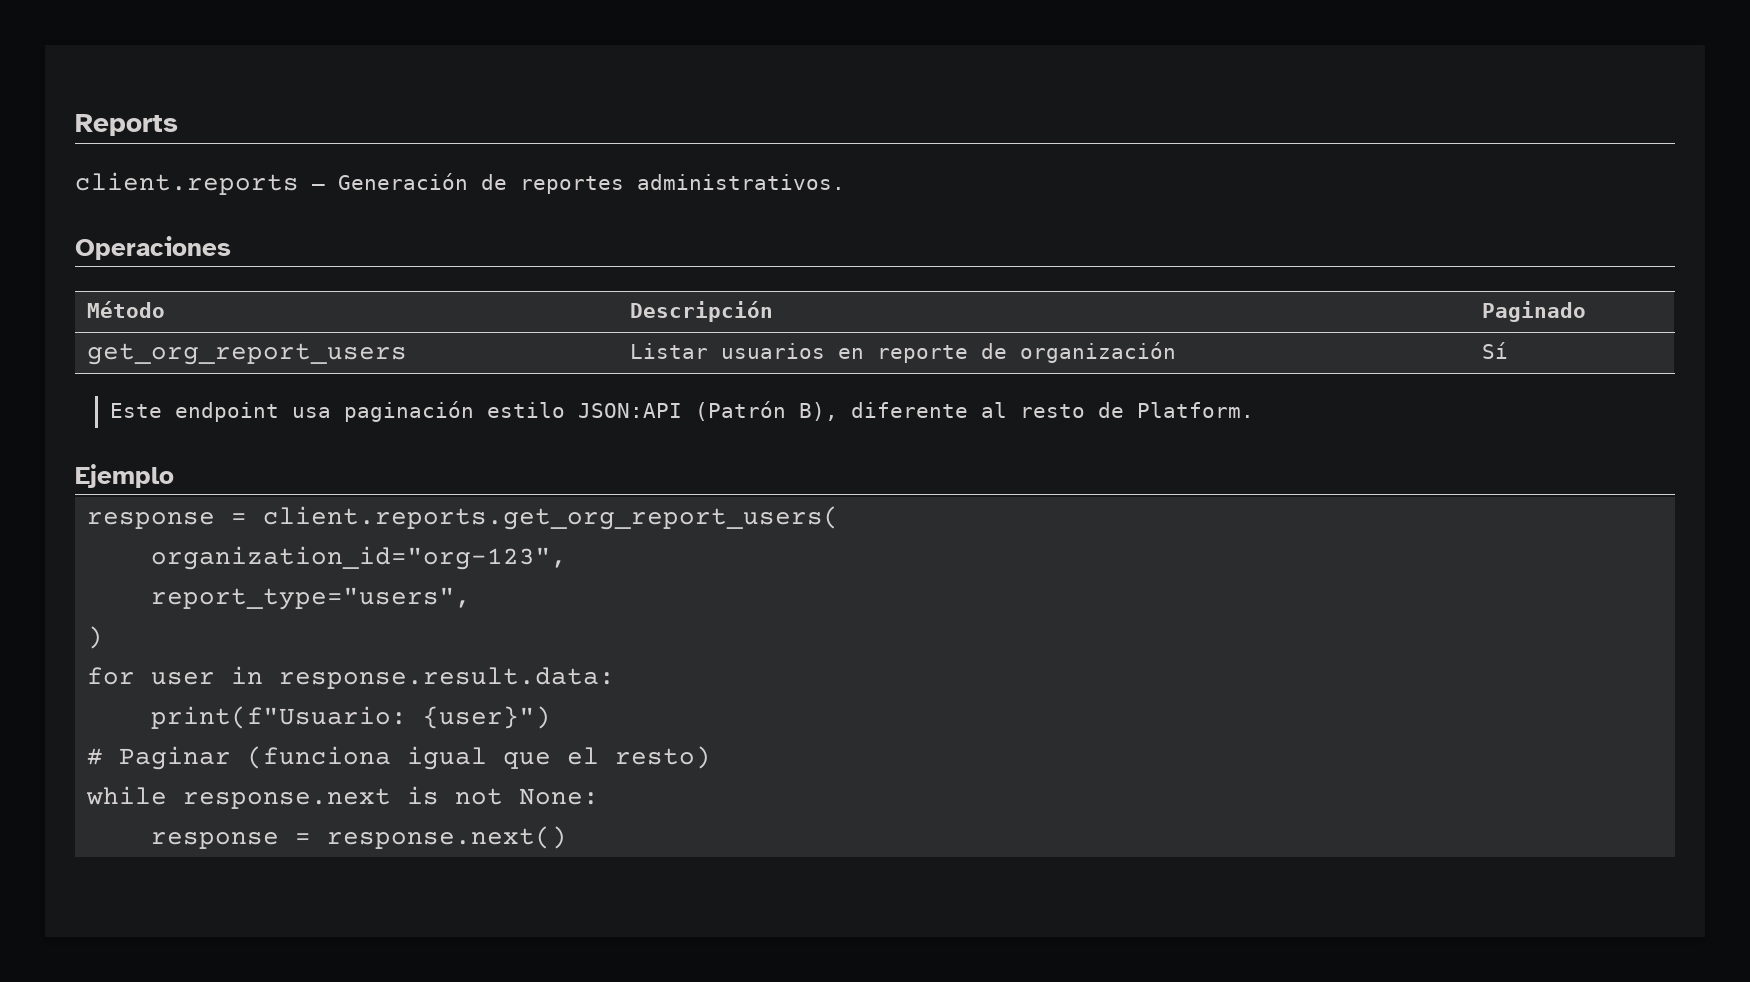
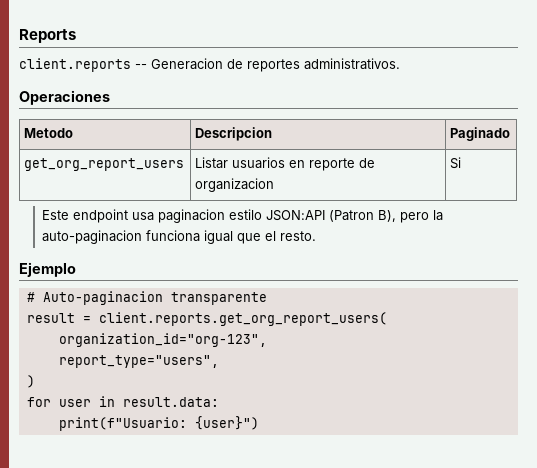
- client.reports — Generación de reportes administrativos.
+ client.reports -- Generacion de reportes administrativos.
- Método | Descripción | Paginado
+ Metodo | Descripcion | Paginado
- get_org_report_users | Listar usuarios en reporte de organización | Sí
+ get_org_report_users | Listar usuarios en reporte de organizacion | Si
- Este endpoint usa paginación estilo JSON:API (Patrón B), diferente al resto de Platform.
+ Este endpoint usa paginacion estilo JSON:API (Patron B), pero la auto-paginacion funciona igual que el resto.
  Ejemplo
- response = client.reports.get_org_report_users(
+ # Auto-paginacion transparente
+ result = client.reports.get_org_report_users(
- for user in response.result.data:
+ for user in result.data:
- # Paginar (funciona igual que el resto)
- while response.next is not None:
- response = response.next()

